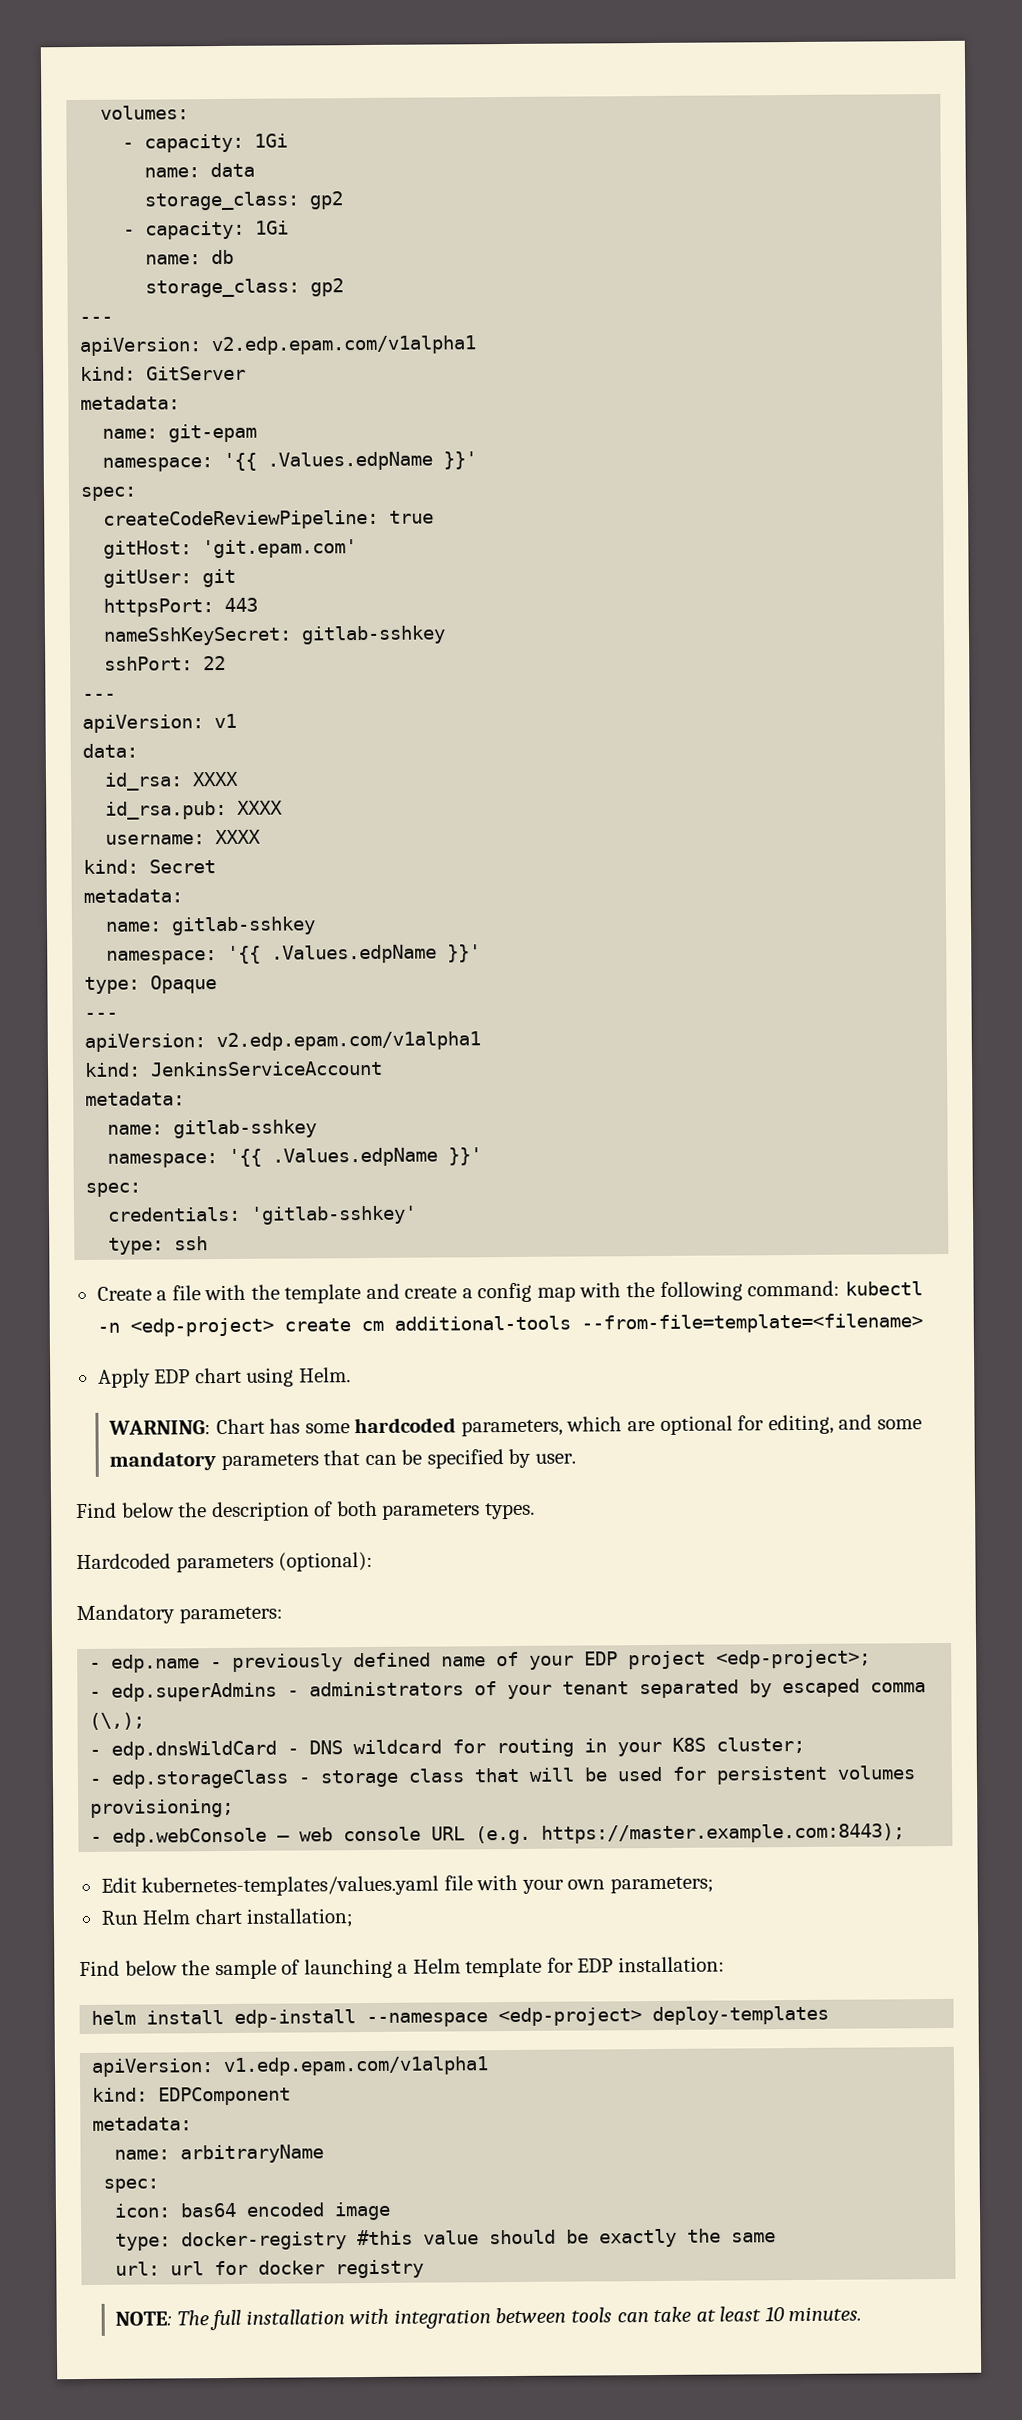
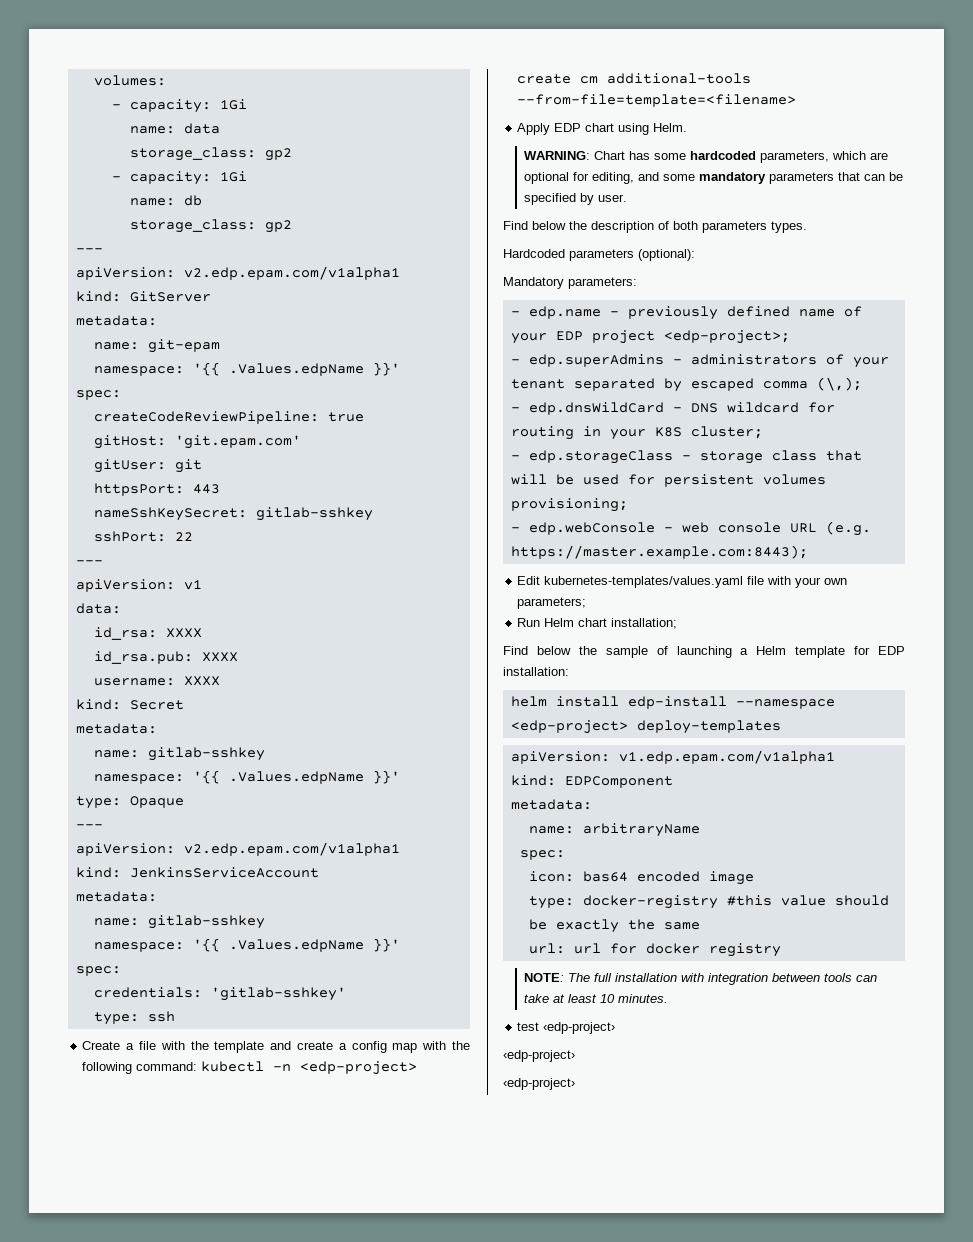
+ test ‹edp-project›
+ ‹edp-project›
+ ‹edp-project›

